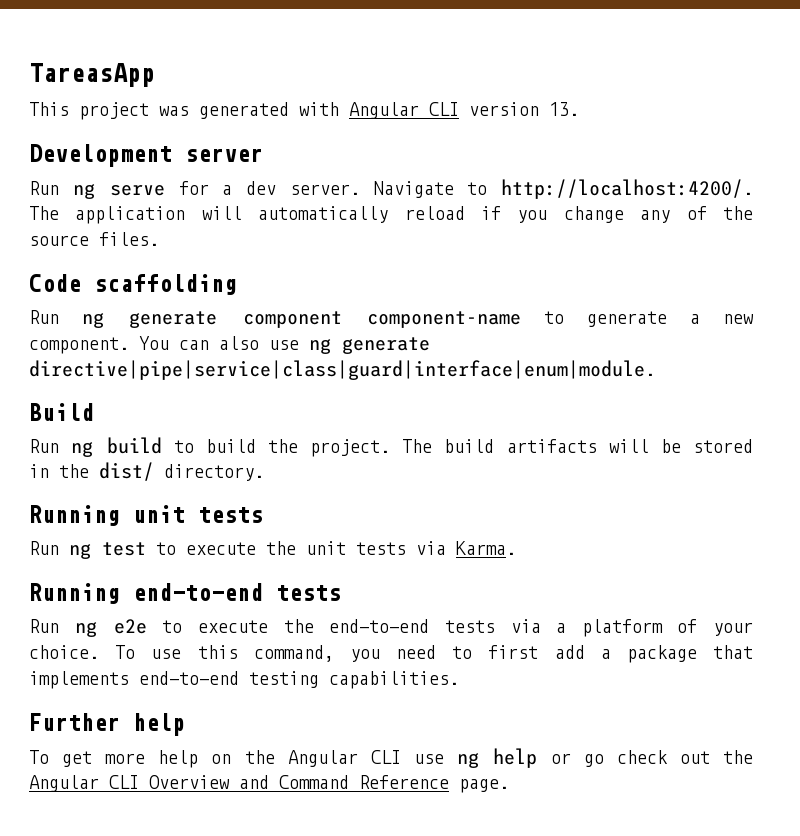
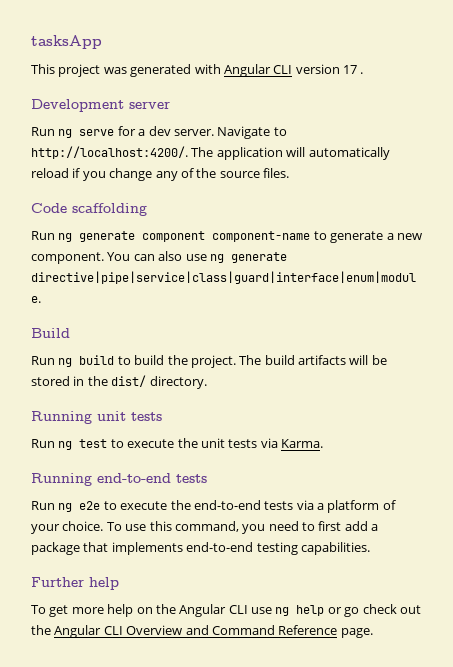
- TareasApp
+ tasksApp
- This project was generated with Angular CLI version 13.
+ This project was generated with Angular CLI version 17 .

